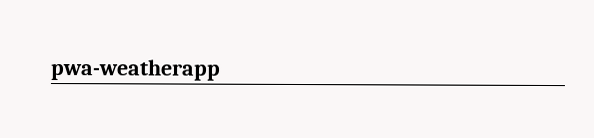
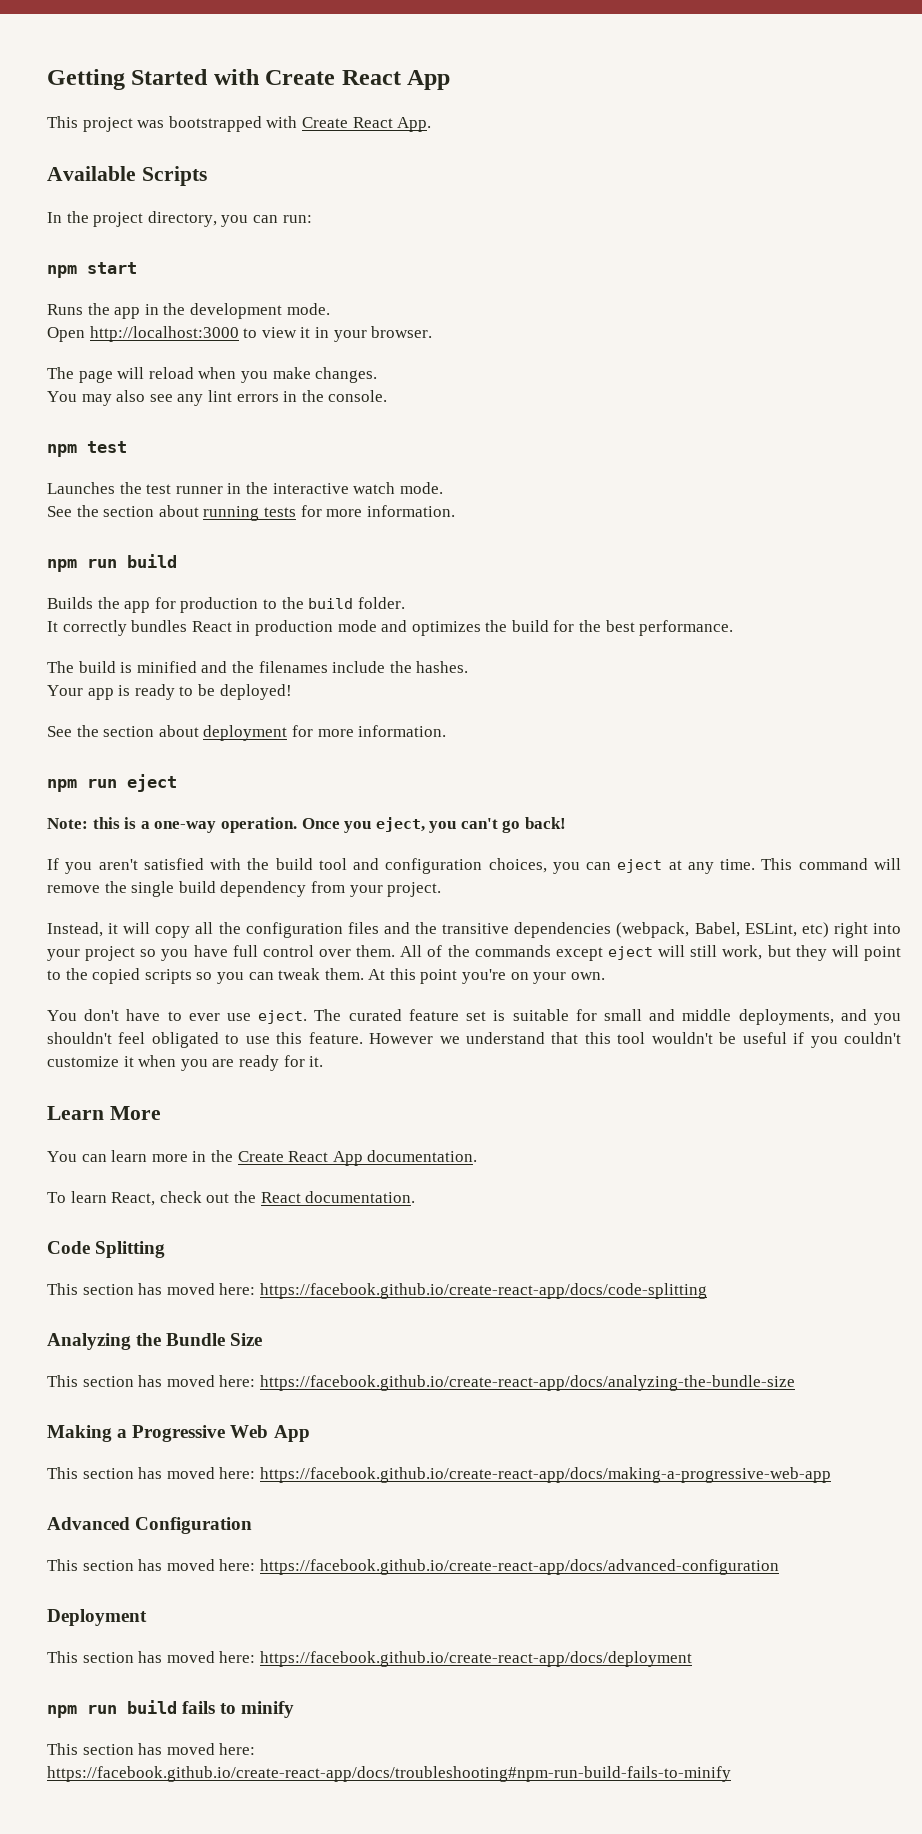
- pwa-weatherapp
+ Getting Started with Create React App
+ This project was bootstrapped with Create React App.
+ Available Scripts
+ In the project directory, you can run:
+ npm start
+ Runs the app in the development mode.
+ Open http://localhost:3000 to view it in your browser.
+ The page will reload when you make changes.
+ You may also see any lint errors in the console.
+ npm test
+ Launches the test runner in the interactive watch mode.
+ See the section about running tests for more information.
+ npm run build
+ Builds the app for production to the build folder.
+ It correctly bundles React in production mode and optimizes the build for the best performance.
+ The build is minified and the filenames include the hashes.
+ Your app is ready to be deployed!
+ See the section about deployment for more information.
+ npm run eject
+ Note: this is a one-way operation. Once you eject, you can't go back!
+ If you aren't satisfied with the build tool and configuration choices, you can eject at any time. This command will remove the single build dependency from your project.
+ Instead, it will copy all the configuration files and the transitive dependencies (webpack, Babel, ESLint, etc) right into your project so you have full control over them. All of the commands except eject will still work, but they will point to the copied scripts so you can tweak them. At this point you're on your own.
+ You don't have to ever use eject. The curated feature set is suitable for small and middle deployments, and you shouldn't feel obligated to use this feature. However we understand that this tool wouldn't be useful if you couldn't customize it when you are ready for it.
+ Learn More
+ You can learn more in the Create React App documentation.
+ To learn React, check out the React documentation.
+ Code Splitting
+ This section has moved here: https://facebook.github.io/create-react-app/docs/code-splitting
+ Analyzing the Bundle Size
+ This section has moved here: https://facebook.github.io/create-react-app/docs/analyzing-the-bundle-size
+ Making a Progressive Web App
+ This section has moved here: https://facebook.github.io/create-react-app/docs/making-a-progressive-web-app
+ Advanced Configuration
+ This section has moved here: https://facebook.github.io/create-react-app/docs/advanced-configuration
+ Deployment
+ This section has moved here: https://facebook.github.io/create-react-app/docs/deployment
+ npm run build fails to minify
+ This section has moved here: https://facebook.github.io/create-react-app/docs/troubleshooting#npm-run-build-fails-to-minify

